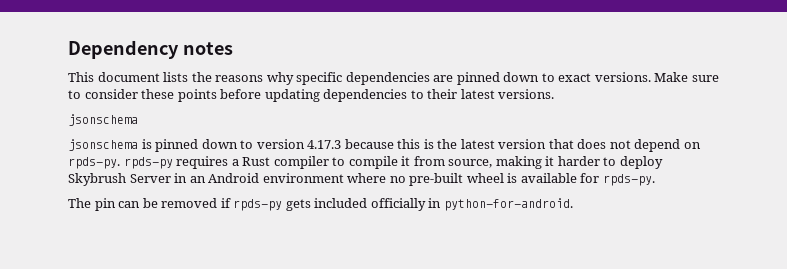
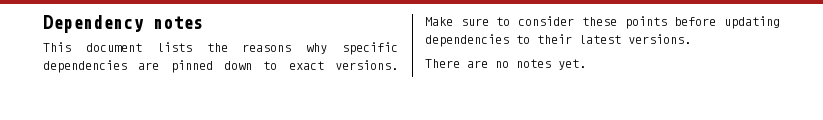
  Make sure to consider these points before updating dependencies to their latest versions.
- jsonschema
- jsonschema is pinned down to version 4.17.3 because this is the latest version that does not depend on rpds-py. rpds-py requires a Rust compiler to compile it from source, making it harder to deploy Skybrush Server in an Android environment where no pre-built wheel is available for rpds-py.
- The pin can be removed if rpds-py gets included officially in python-for-android.
+ There are no notes yet.

